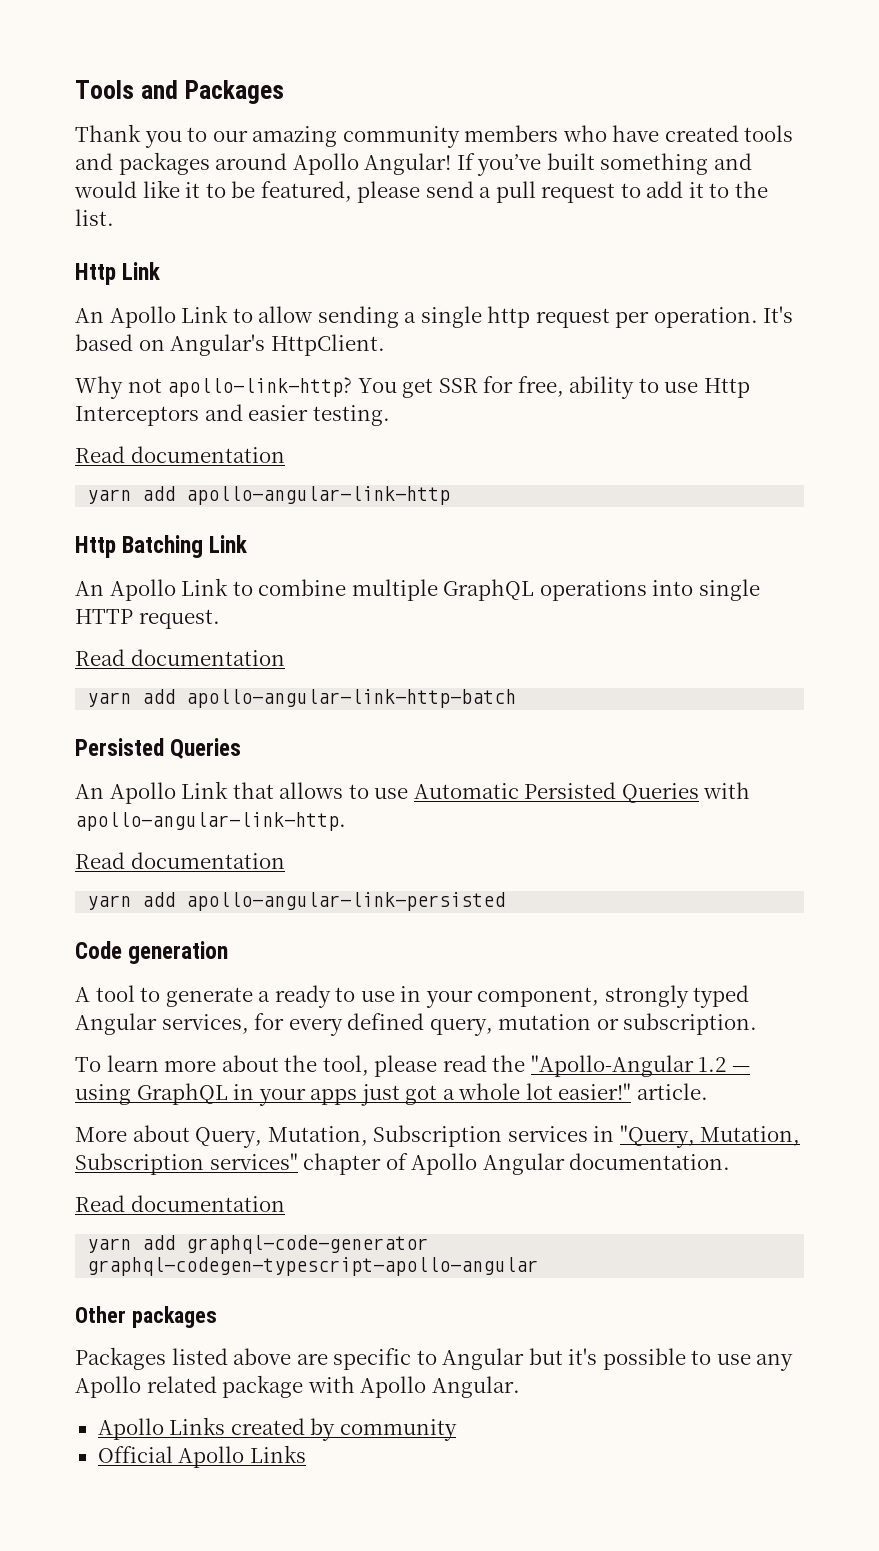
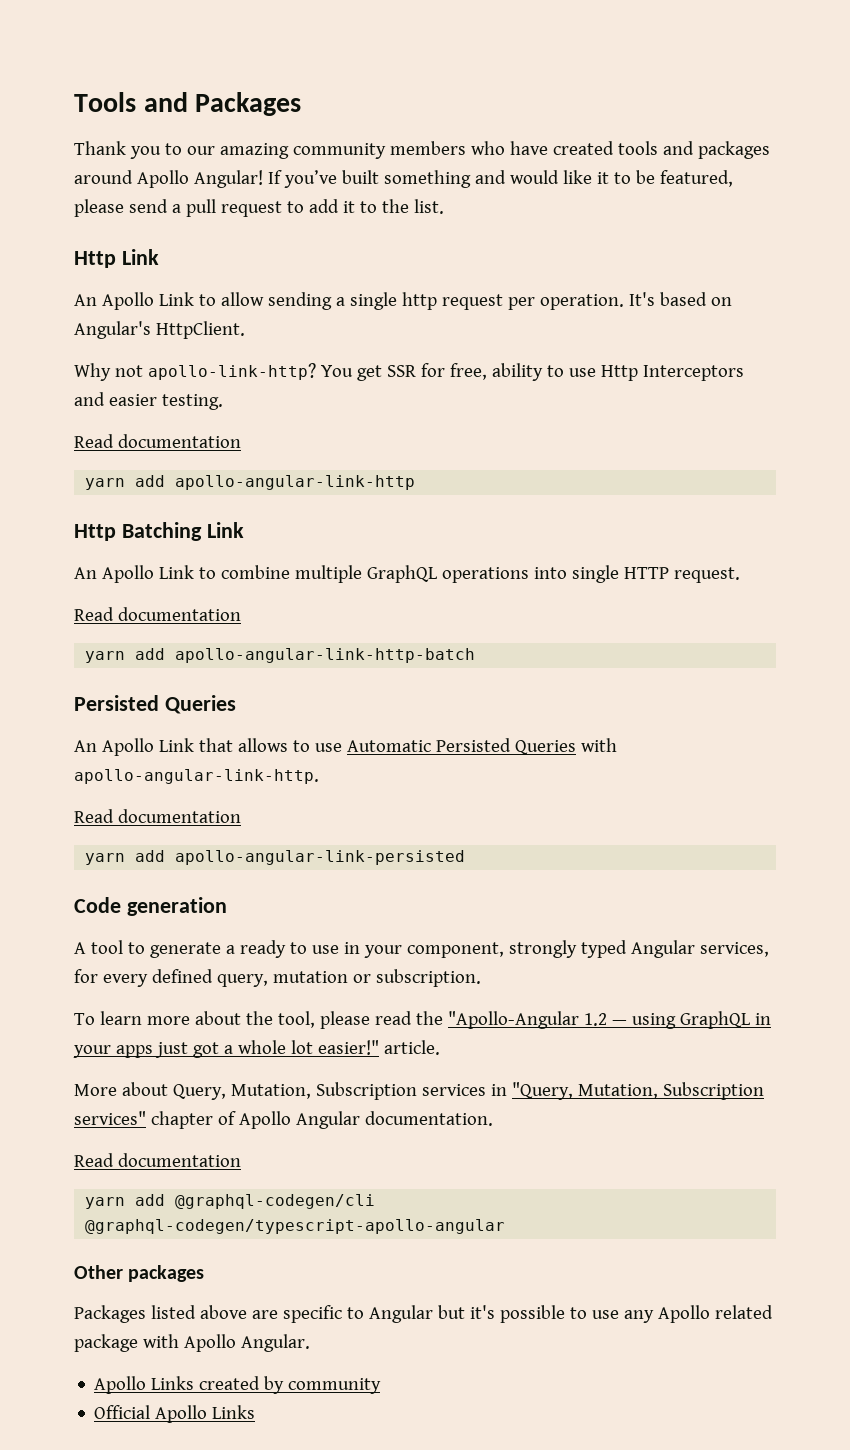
- yarn add graphql-code-generator graphql-codegen-typescript-apollo-angular
+ yarn add @graphql-codegen/cli @graphql-codegen/typescript-apollo-angular

